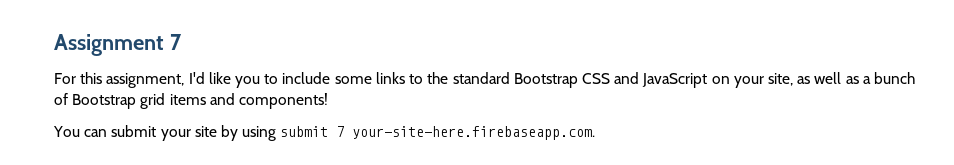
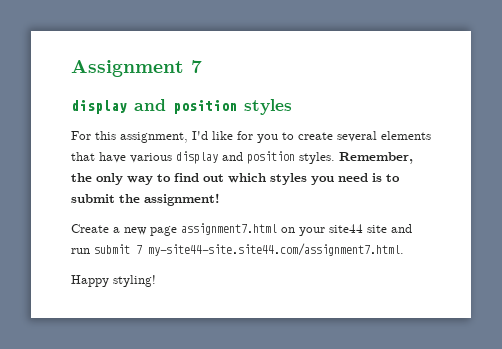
+ display and position styles
- For this assignment, I'd like you to include some links to the standard Bootstrap CSS and JavaScript on your site, as well as a bunch of Bootstrap grid items and components!
- You can submit your site by using submit 7 your-site-here.firebaseapp.com.
+ For this assignment, I'd like for you to create several elements that have various display and position styles. Remember, the only way to find out which styles you need is to submit the assignment!
+ Create a new page assignment7.html on your site44 site and run submit 7 my-site44-site.site44.com/assignment7.html.
+ Happy styling!

